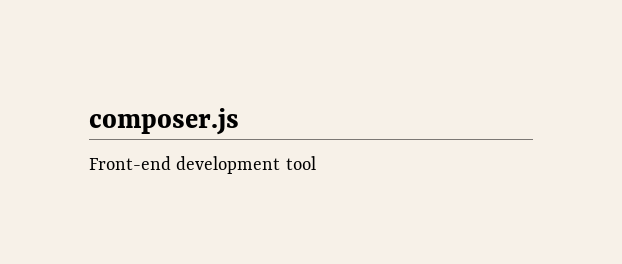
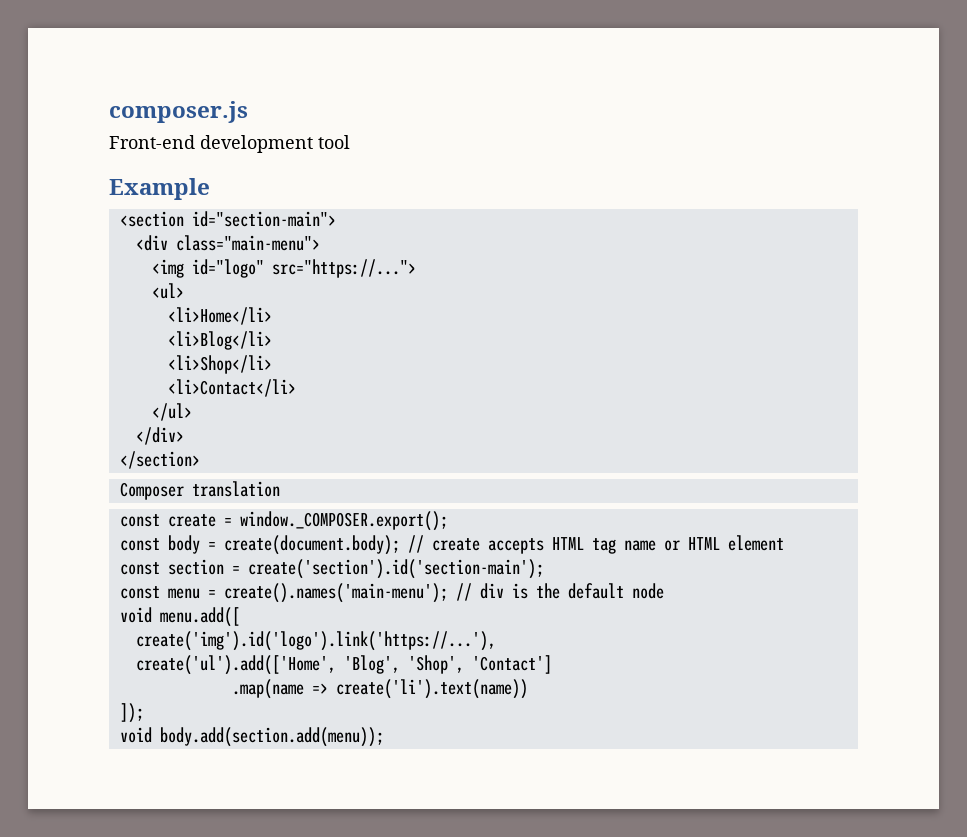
+ Example
+ <section id="section-main">
+ <div class="main-menu">
+ <img id="logo" src="https://...">
+ <ul>
+ <li>Home</li>
+ <li>Blog</li>
+ <li>Shop</li>
+ <li>Contact</li>
+ </ul>
+ </div>
+ </section>
+ Composer translation
+ const create = window._COMPOSER.export();
+ const body = create(document.body); // create accepts HTML tag name or HTML element
+ const section = create('section').id('section-main');
+ const menu = create().names('main-menu'); // div is the default node
+ void menu.add([
+ create('img').id('logo').link('https://...'),
+ create('ul').add(['Home', 'Blog', 'Shop', 'Contact']
+ .map(name => create('li').text(name))
+ ]);
+ void body.add(section.add(menu));

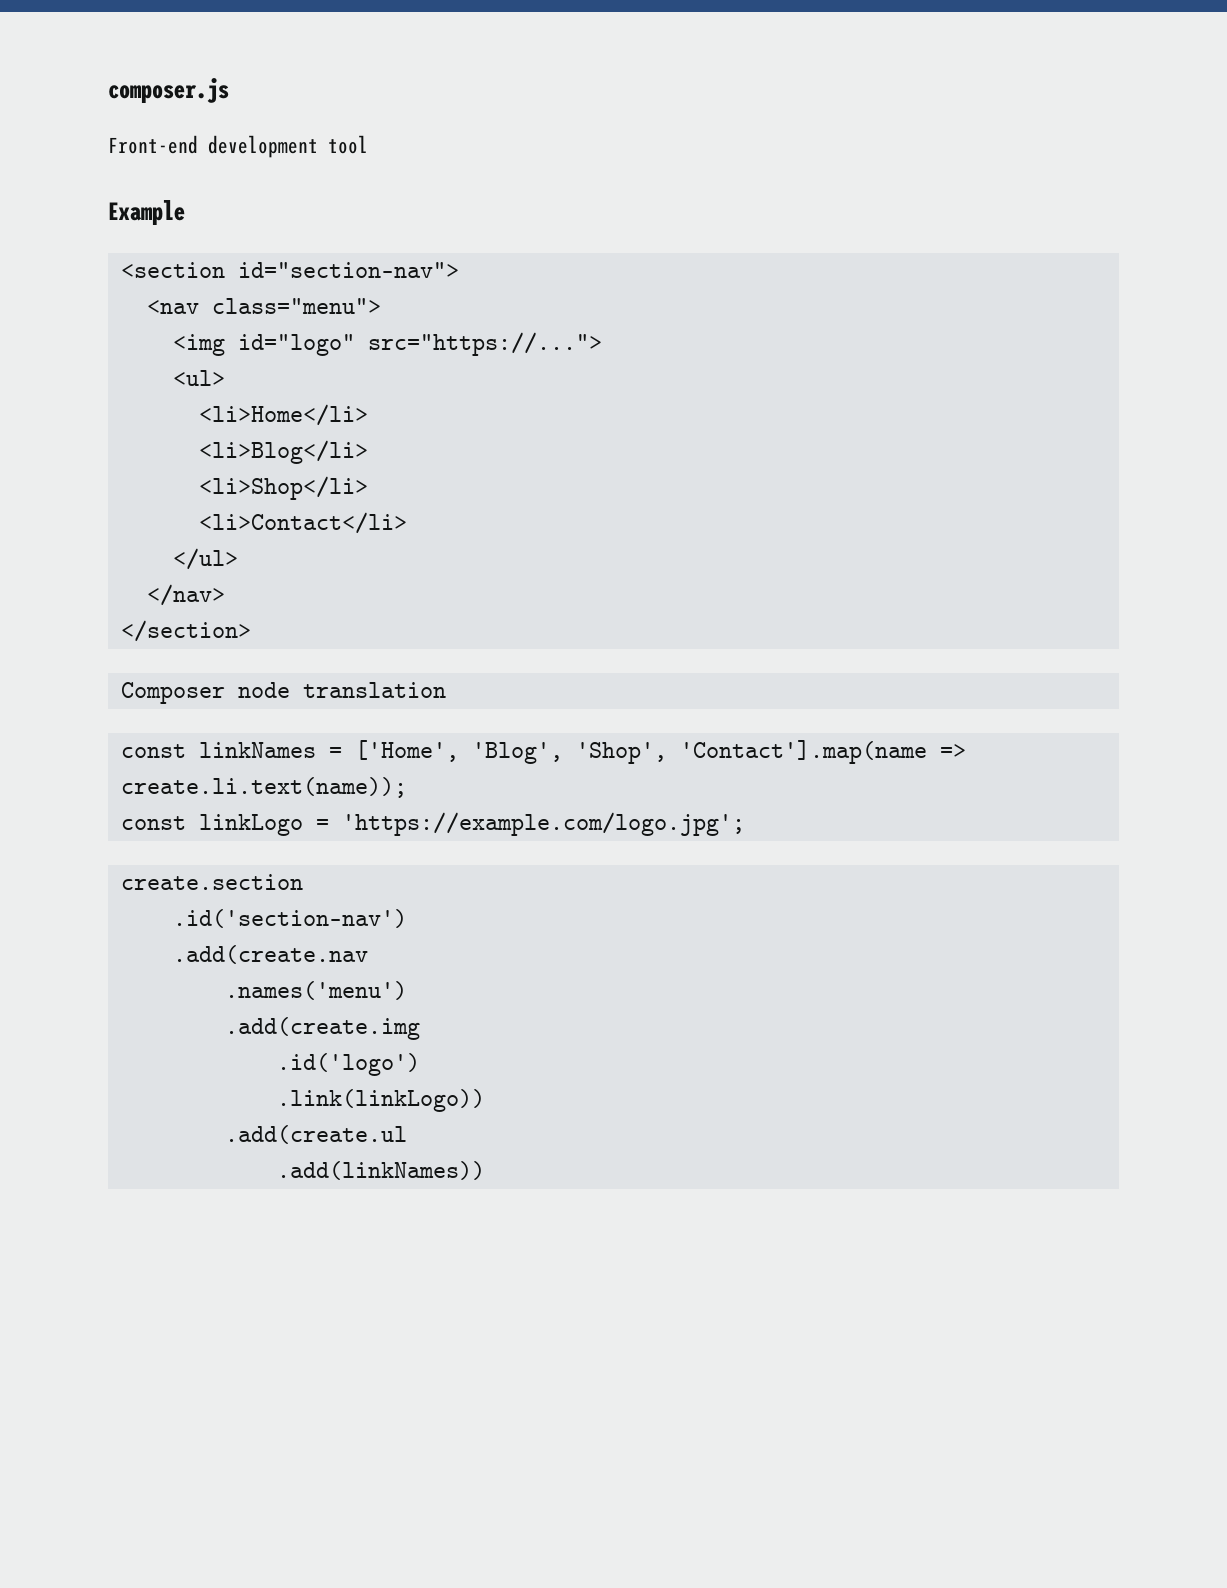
- <section id="section-main">
- <div class="main-menu">
+ <section id="section-nav">
+ <nav class="menu">
- </div>
+ </nav>
- Composer translation
+ Composer node translation
- const create = window._COMPOSER.export();
- const body = create(document.body); // create accepts HTML tag name or HTML element
- const section = create('section').id('section-main');
- const menu = create().names('main-menu'); // div is the default node
- void menu.add([
- create('img').id('logo').link('https://...'),
- create('ul').add(['Home', 'Blog', 'Shop', 'Contact']
- .map(name => create('li').text(name))
- ]);
- void body.add(section.add(menu));
+ const linkNames = ['Home', 'Blog', 'Shop', 'Contact'].map(name => create.li.text(name));
+ const linkLogo = 'https://example.com/logo.jpg';
+ create.section
+ .id('section-nav')
+ .add(create.nav
+ .names('menu')
+ .add(create.img
+ .id('logo')
+ .link(linkLogo))
+ .add(create.ul
+ .add(linkNames))

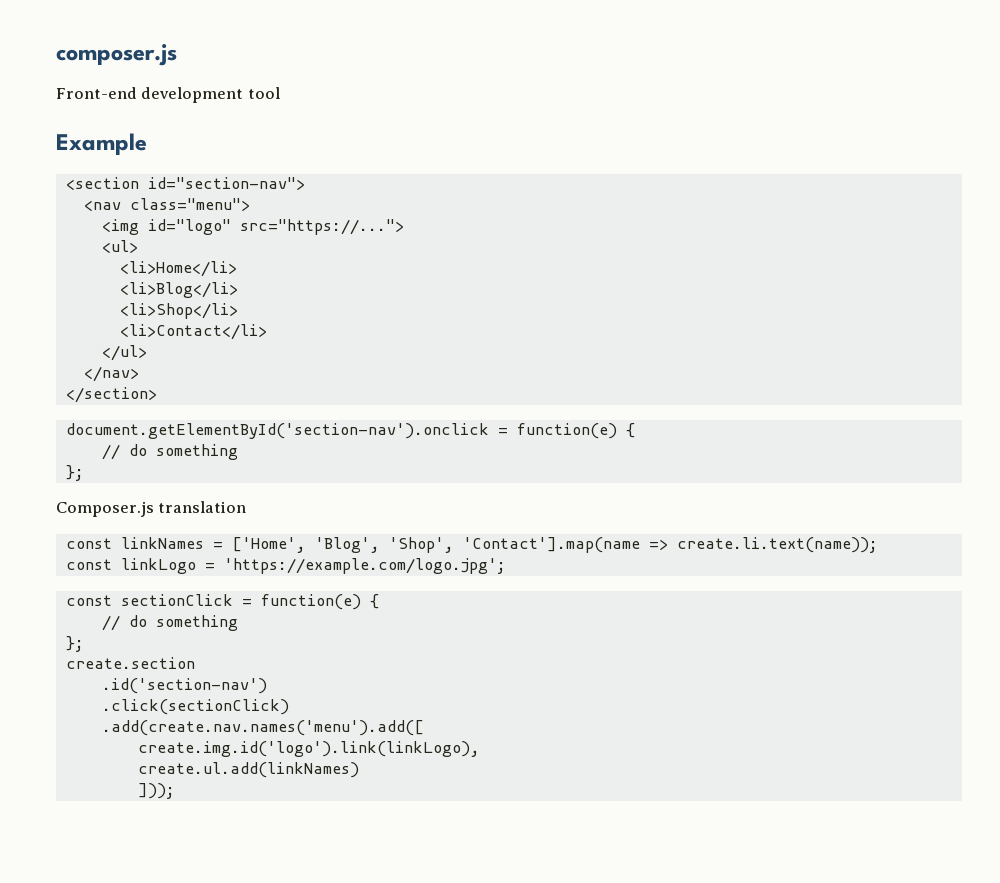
- Composer node translation
+ document.getElementById('section-nav').onclick = function(e) {
+ // do something
+ };
+ Composer.js translation
+ const sectionClick = function(e) {
+ // do something
+ };
  create.section
  .id('section-nav')
- .add(create.nav
- .names('menu')
- .add(create.img
- .id('logo')
- .link(linkLogo))
- .add(create.ul
- .add(linkNames))
+ .click(sectionClick)
+ .add(create.nav.names('menu').add([
+ create.img.id('logo').link(linkLogo),
+ create.ul.add(linkNames)
+ ]));

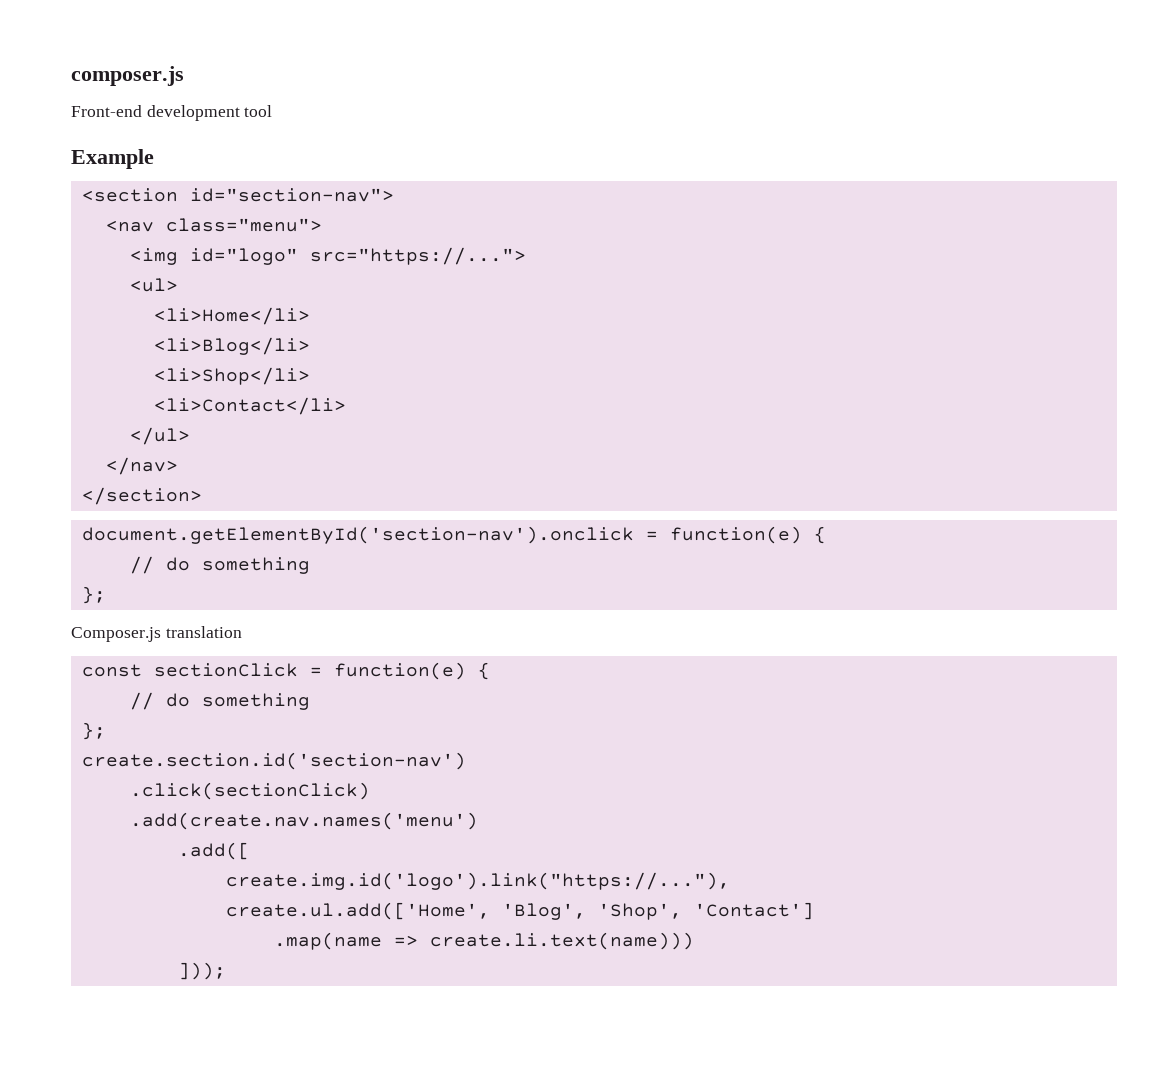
- const linkNames = ['Home', 'Blog', 'Shop', 'Contact'].map(name => create.li.text(name));
- const linkLogo = 'https://example.com/logo.jpg';
- create.section
- .id('section-nav')
+ create.section.id('section-nav')
- .add(create.nav.names('menu').add([
- create.img.id('logo').link(linkLogo),
- create.ul.add(linkNames)
+ .add(create.nav.names('menu')
+ .add([
+ create.img.id('logo').link("https://..."),
+ create.ul.add(['Home', 'Blog', 'Shop', 'Contact']
+ .map(name => create.li.text(name)))

